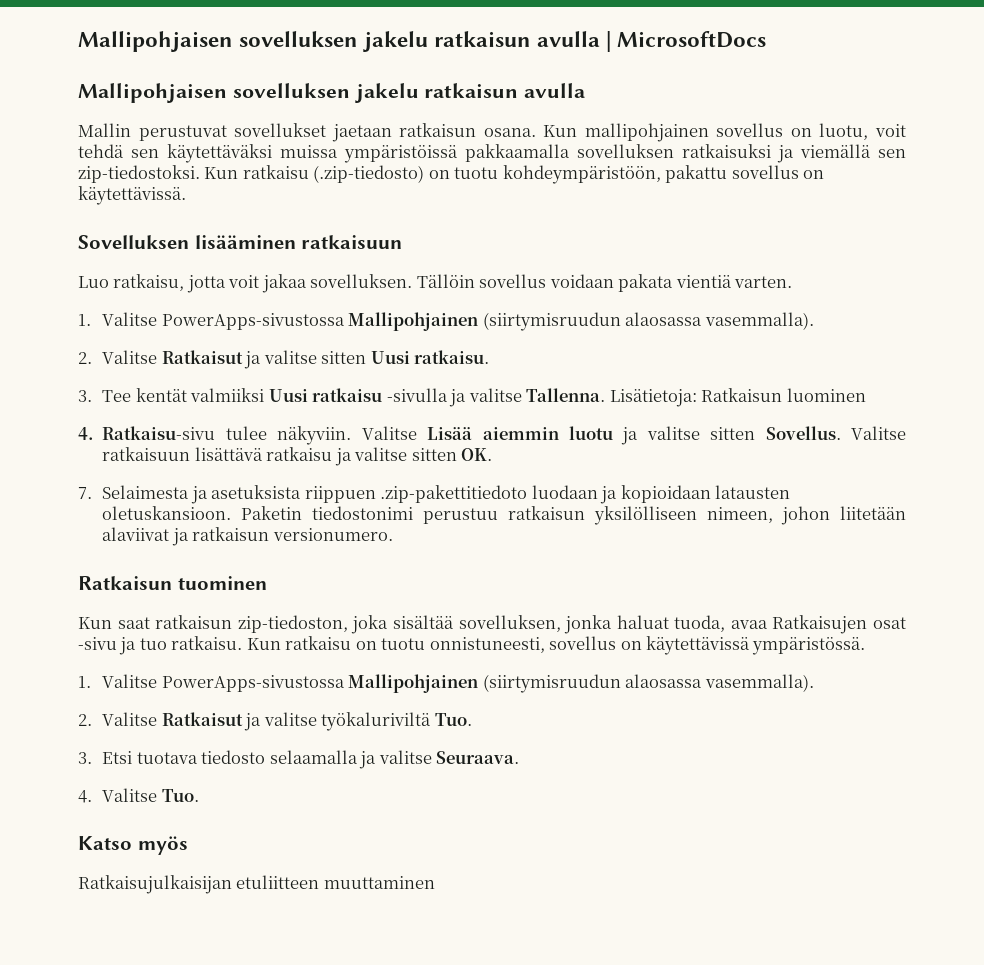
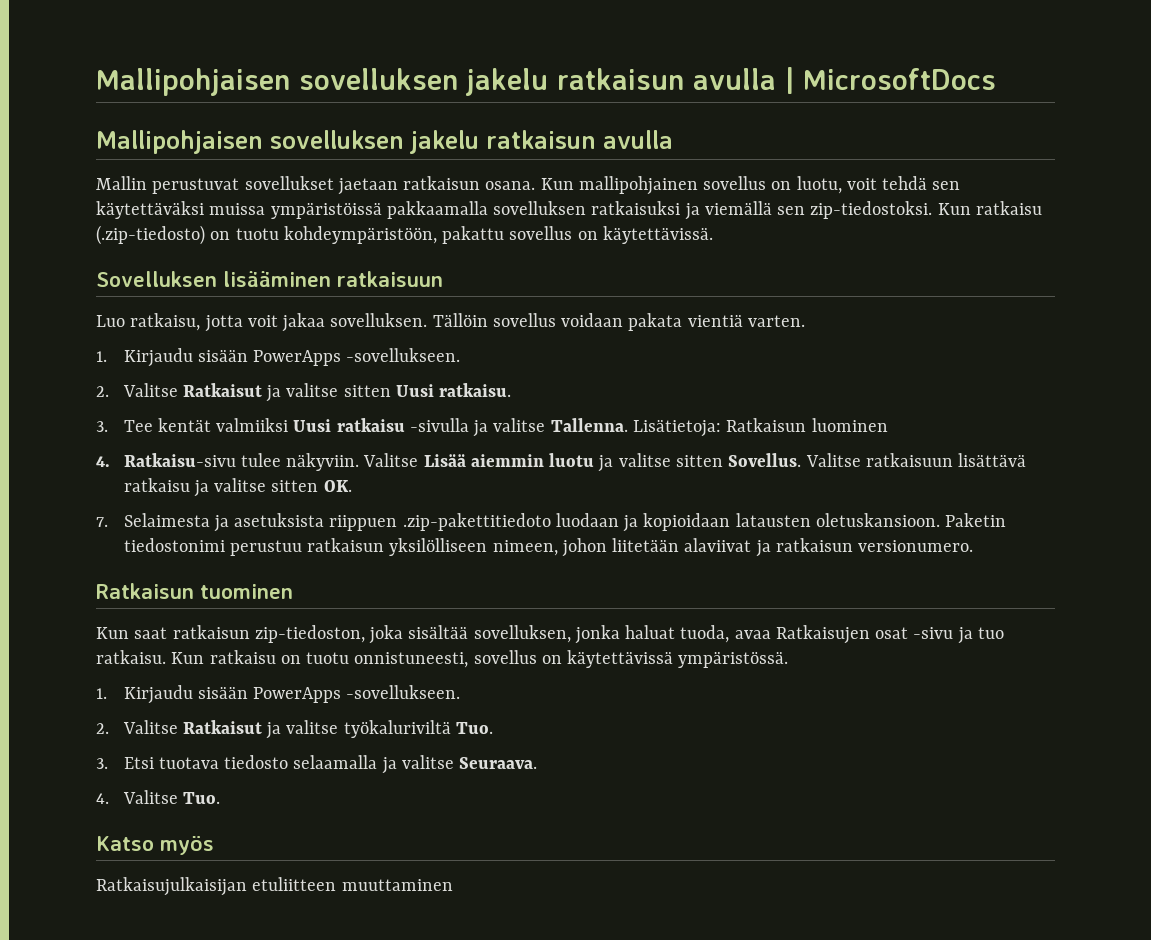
  Tällöin sovellus voidaan pakata vientiä varten.
- 1. Valitse PowerApps-sivustossa Mallipohjainen (siirtymisruudun alaosassa vasemmalla).
+ 1. Kirjaudu sisään PowerApps -sovellukseen.
  Kun ratkaisu on tuotu onnistuneesti, sovellus on käytettävissä ympäristössä.
- 1. Valitse PowerApps-sivustossa Mallipohjainen (siirtymisruudun alaosassa vasemmalla).
+ 1. Kirjaudu sisään PowerApps -sovellukseen.

